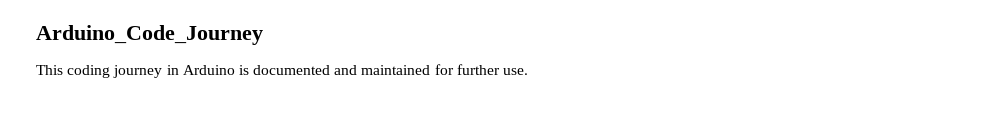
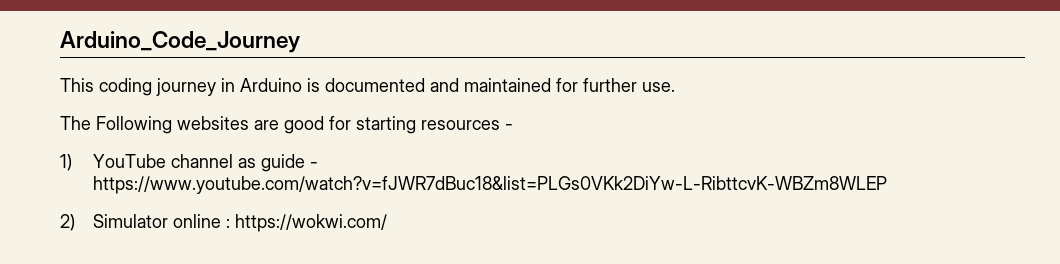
+ The Following websites are good for starting resources -
+ 1) YouTube channel as guide - https://www.youtube.com/watch?v=fJWR7dBuc18&list=PLGs0VKk2DiYw-L-RibttcvK-WBZm8WLEP
+ 2) Simulator online : https://wokwi.com/

